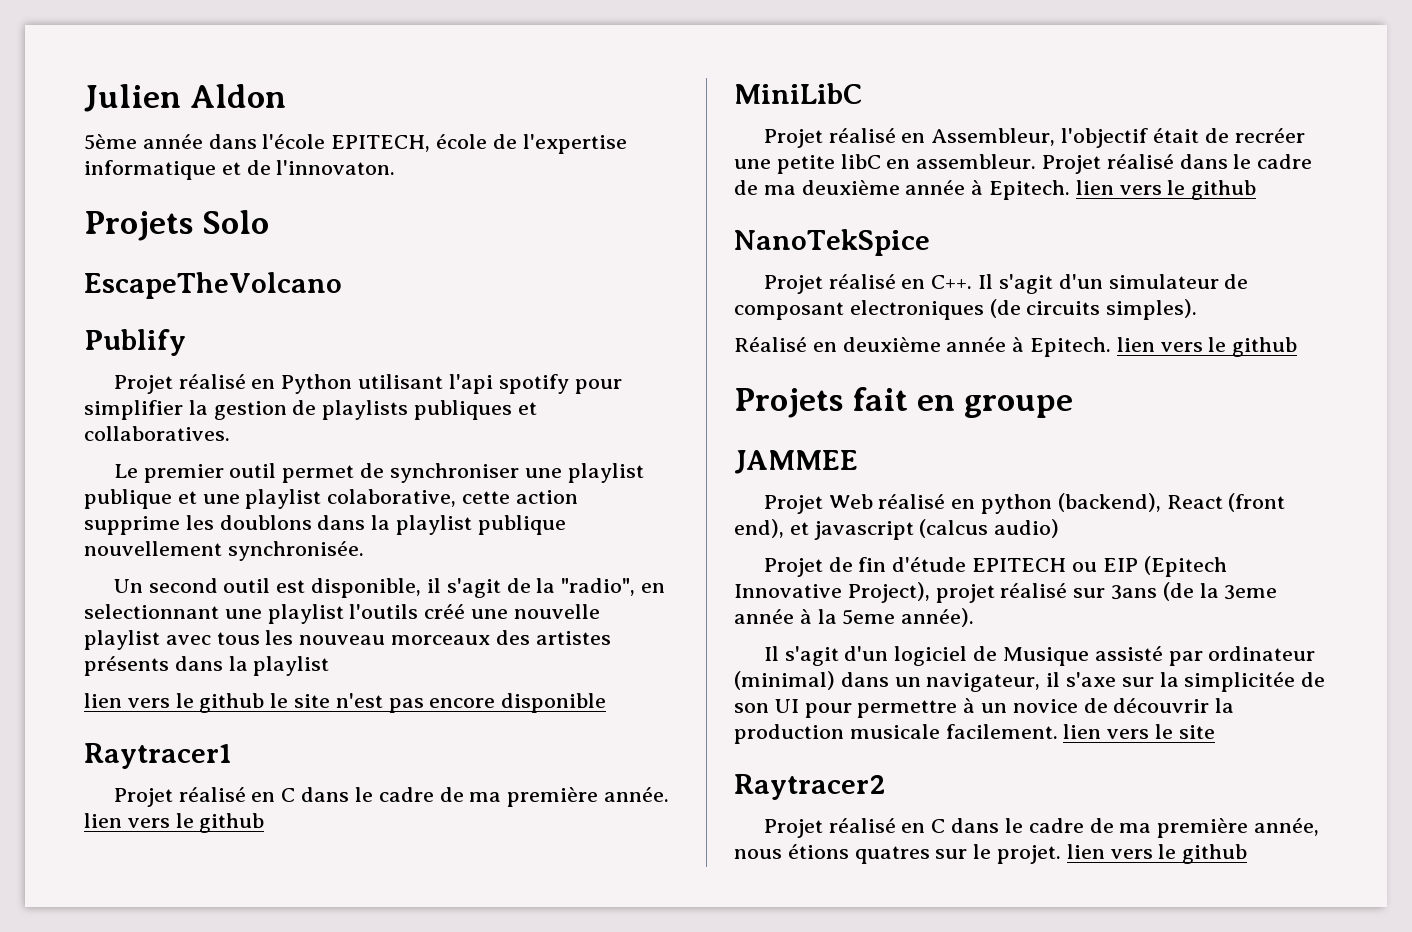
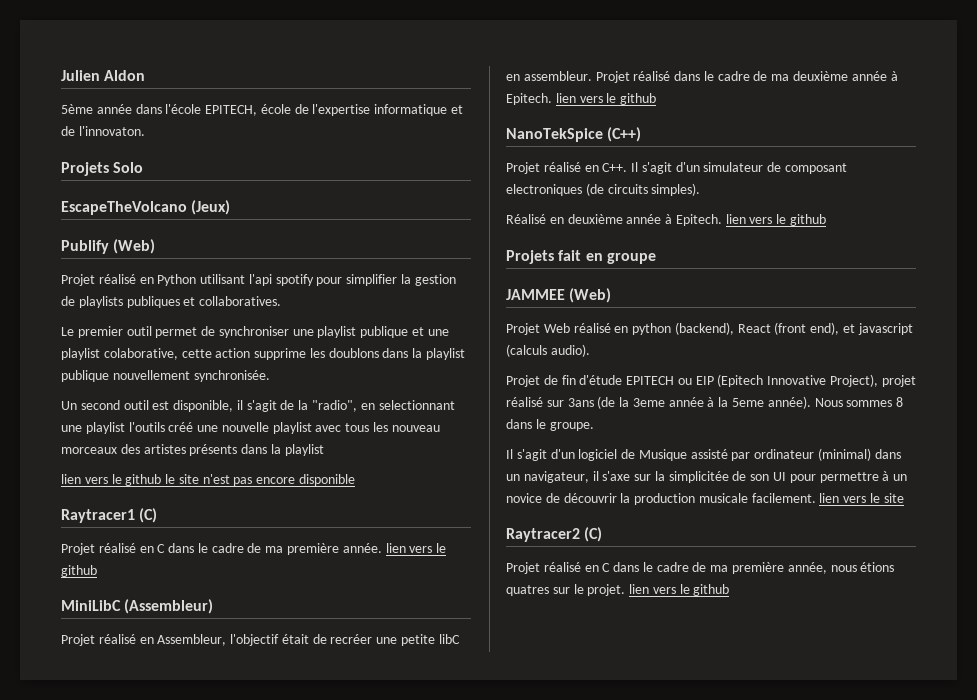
- EscapeTheVolcano
+ EscapeTheVolcano (Jeux)
- Publify
+ Publify (Web)
- Raytracer1
+ Raytracer1 (C)
- MiniLibC
+ MiniLibC (Assembleur)
- NanoTekSpice
+ NanoTekSpice (C++)
- JAMMEE
+ JAMMEE (Web)
- Projet Web réalisé en python (backend), React (front end), et javascript (calcus audio)
+ Projet Web réalisé en python (backend), React (front end), et javascript (calculs audio).
+ Nous sommes 8 dans le groupe.
- Raytracer2
+ Raytracer2 (C)

